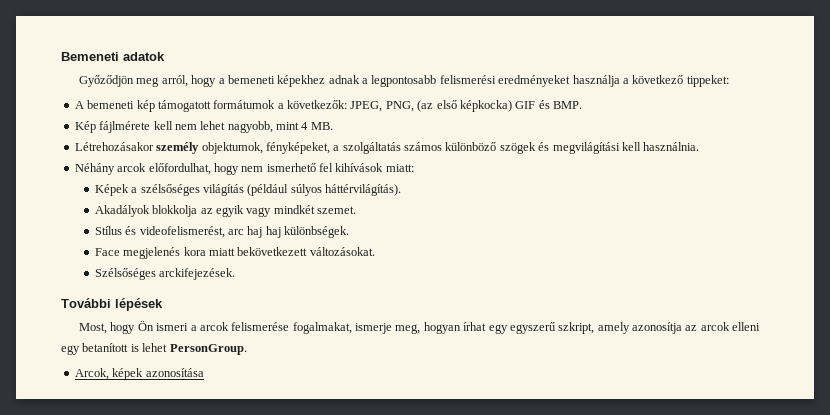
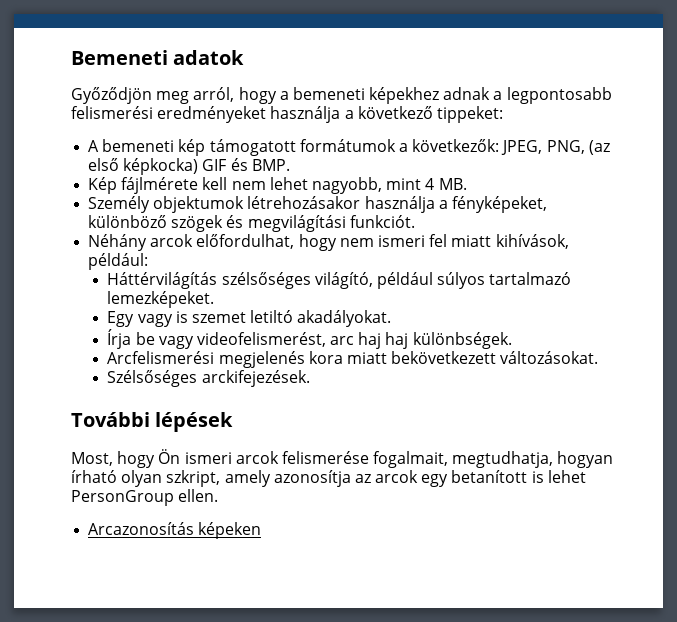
- Létrehozásakor személy objektumok, fényképeket, a szolgáltatás számos különböző szögek és megvilágítási kell használnia.
+ Személy objektumok létrehozásakor használja a fényképeket, különböző szögek és megvilágítási funkciót.
- Néhány arcok előfordulhat, hogy nem ismerhető fel kihívások miatt:
- Képek a szélsőséges világítás (például súlyos háttérvilágítás).
- Akadályok blokkolja az egyik vagy mindkét szemet.
- Stílus és videofelismerést, arc haj haj különbségek.
+ Néhány arcok előfordulhat, hogy nem ismeri fel miatt kihívások, például:
+ Háttérvilágítás szélsőséges világító, például súlyos tartalmazó lemezképeket.
+ Egy vagy is szemet letiltó akadályokat.
+ Írja be vagy videofelismerést, arc haj haj különbségek.
- Face megjelenés kora miatt bekövetkezett változásokat.
+ Arcfelismerési megjelenés kora miatt bekövetkezett változásokat.
- Most, hogy Ön ismeri a arcok felismerése fogalmakat, ismerje meg, hogyan írhat egy egyszerű szkript, amely azonosítja az arcok elleni egy betanított is lehet PersonGroup.
- Arcok, képek azonosítása
+ Most, hogy Ön ismeri arcok felismerése fogalmait, megtudhatja, hogyan írható olyan szkript, amely azonosítja az arcok egy betanított is lehet PersonGroup ellen.
+ Arcazonosítás képeken

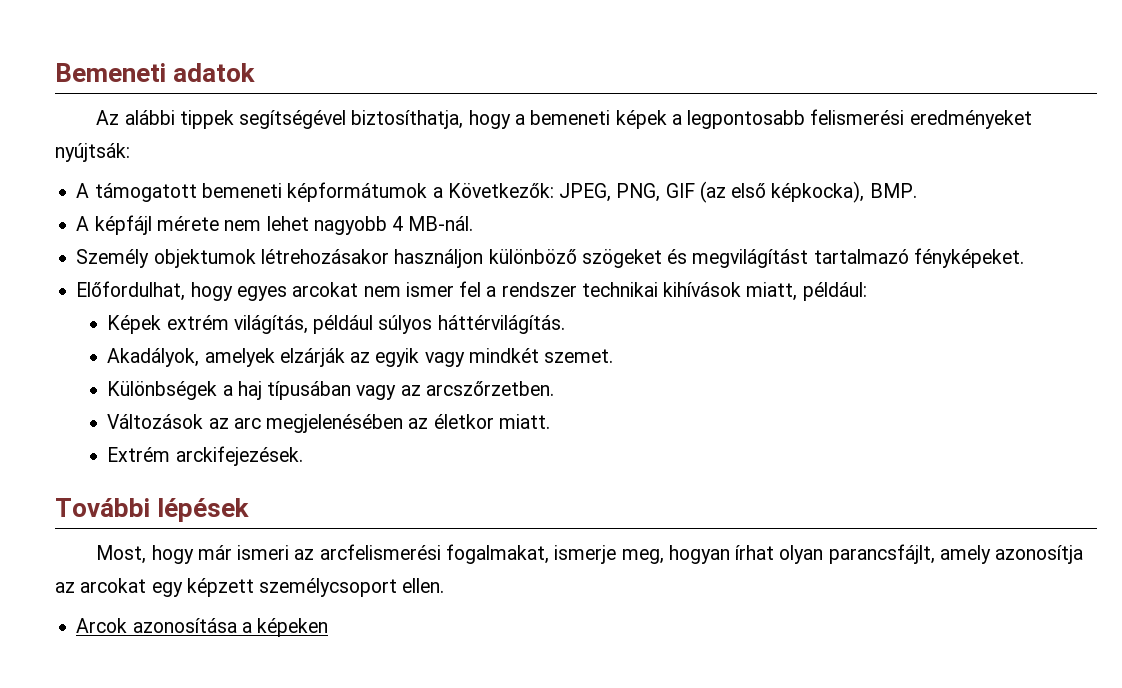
- Győződjön meg arról, hogy a bemeneti képekhez adnak a legpontosabb felismerési eredményeket használja a következő tippeket:
- A bemeneti kép támogatott formátumok a következők: JPEG, PNG, (az első képkocka) GIF és BMP.
- Kép fájlmérete kell nem lehet nagyobb, mint 4 MB.
- Személy objektumok létrehozásakor használja a fényképeket, különböző szögek és megvilágítási funkciót.
- Néhány arcok előfordulhat, hogy nem ismeri fel miatt kihívások, például:
- Háttérvilágítás szélsőséges világító, például súlyos tartalmazó lemezképeket.
- Egy vagy is szemet letiltó akadályokat.
- Írja be vagy videofelismerést, arc haj haj különbségek.
- Arcfelismerési megjelenés kora miatt bekövetkezett változásokat.
- Szélsőséges arckifejezések.
+ Az alábbi tippek segítségével biztosíthatja, hogy a bemeneti képek a legpontosabb felismerési eredményeket nyújtsák:
+ A támogatott bemeneti képformátumok a Következők: JPEG, PNG, GIF (az első képkocka), BMP.
+ A képfájl mérete nem lehet nagyobb 4 MB-nál.
+ Személy objektumok létrehozásakor használjon különböző szögeket és megvilágítást tartalmazó fényképeket.
+ Előfordulhat, hogy egyes arcokat nem ismer fel a rendszer technikai kihívások miatt, például:
+ Képek extrém világítás, például súlyos háttérvilágítás.
+ Akadályok, amelyek elzárják az egyik vagy mindkét szemet.
+ Különbségek a haj típusában vagy az arcszőrzetben.
+ Változások az arc megjelenésében az életkor miatt.
+ Extrém arckifejezések.
- Most, hogy Ön ismeri arcok felismerése fogalmait, megtudhatja, hogyan írható olyan szkript, amely azonosítja az arcok egy betanított is lehet PersonGroup ellen.
- Arcazonosítás képeken
+ Most, hogy már ismeri az arcfelismerési fogalmakat, ismerje meg, hogyan írhat olyan parancsfájlt, amely azonosítja az arcokat egy képzett személycsoport ellen.
+ Arcok azonosítása a képeken

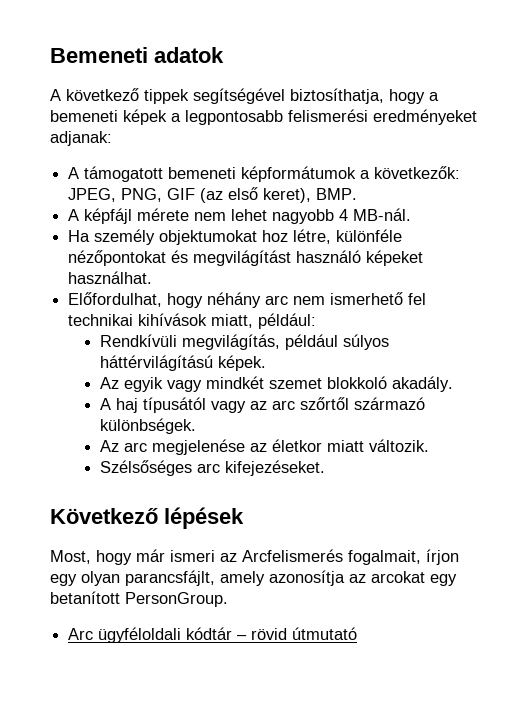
- Az alábbi tippek segítségével biztosíthatja, hogy a bemeneti képek a legpontosabb felismerési eredményeket nyújtsák:
+ A következő tippek segítségével biztosíthatja, hogy a bemeneti képek a legpontosabb felismerési eredményeket adjanak:
- A támogatott bemeneti képformátumok a Következők: JPEG, PNG, GIF (az első képkocka), BMP.
+ A támogatott bemeneti képformátumok a következők: JPEG, PNG, GIF (az első keret), BMP.
- Személy objektumok létrehozásakor használjon különböző szögeket és megvilágítást tartalmazó fényképeket.
- Előfordulhat, hogy egyes arcokat nem ismer fel a rendszer technikai kihívások miatt, például:
- Képek extrém világítás, például súlyos háttérvilágítás.
- Akadályok, amelyek elzárják az egyik vagy mindkét szemet.
- Különbségek a haj típusában vagy az arcszőrzetben.
- Változások az arc megjelenésében az életkor miatt.
- Extrém arckifejezések.
- További lépések
+ Ha személy objektumokat hoz létre, különféle nézőpontokat és megvilágítást használó képeket használhat.
+ Előfordulhat, hogy néhány arc nem ismerhető fel technikai kihívások miatt, például:
+ Rendkívüli megvilágítás, például súlyos háttérvilágítású képek.
+ Az egyik vagy mindkét szemet blokkoló akadály.
+ A haj típusától vagy az arc szőrtől származó különbségek.
+ Az arc megjelenése az életkor miatt változik.
+ Szélsőséges arc kifejezéseket.
+ Következő lépések
- Most, hogy már ismeri az arcfelismerési fogalmakat, ismerje meg, hogyan írhat olyan parancsfájlt, amely azonosítja az arcokat egy képzett személycsoport ellen.
- Arcok azonosítása a képeken
+ Most, hogy már ismeri az Arcfelismerés fogalmait, írjon egy olyan parancsfájlt, amely azonosítja az arcokat egy betanított PersonGroup.
+ Arc ügyféloldali kódtár – rövid útmutató

